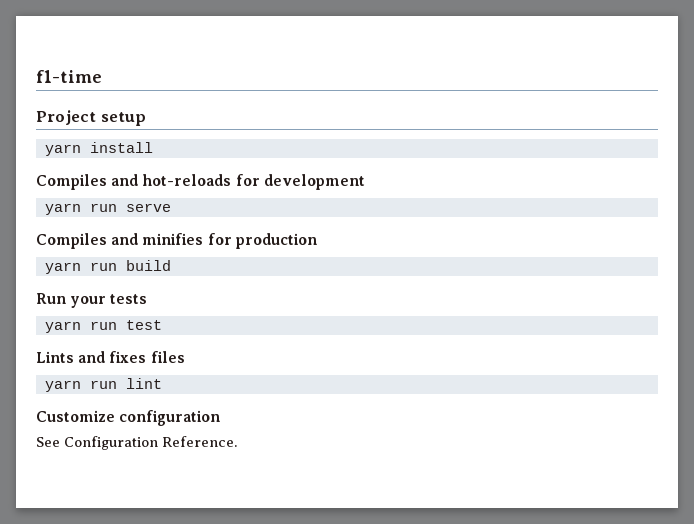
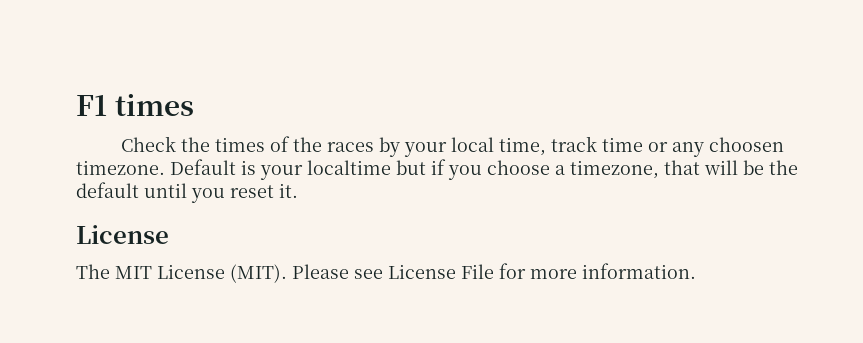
- f1-time
- Project setup
- yarn install
- Compiles and hot-reloads for development
- yarn run serve
- Compiles and minifies for production
- yarn run build
- Run your tests
- yarn run test
- Lints and fixes files
- yarn run lint
- Customize configuration
- See Configuration Reference.
+ F1 times
+ Check the times of the races by your local time, track time or any choosen timezone. Default is your localtime but if you choose a timezone, that will be the default until you reset it.
+ License
+ The MIT License (MIT). Please see License File for more information.

